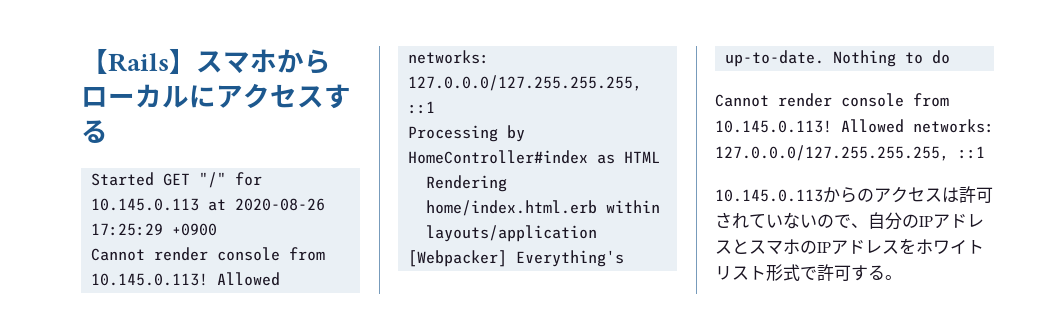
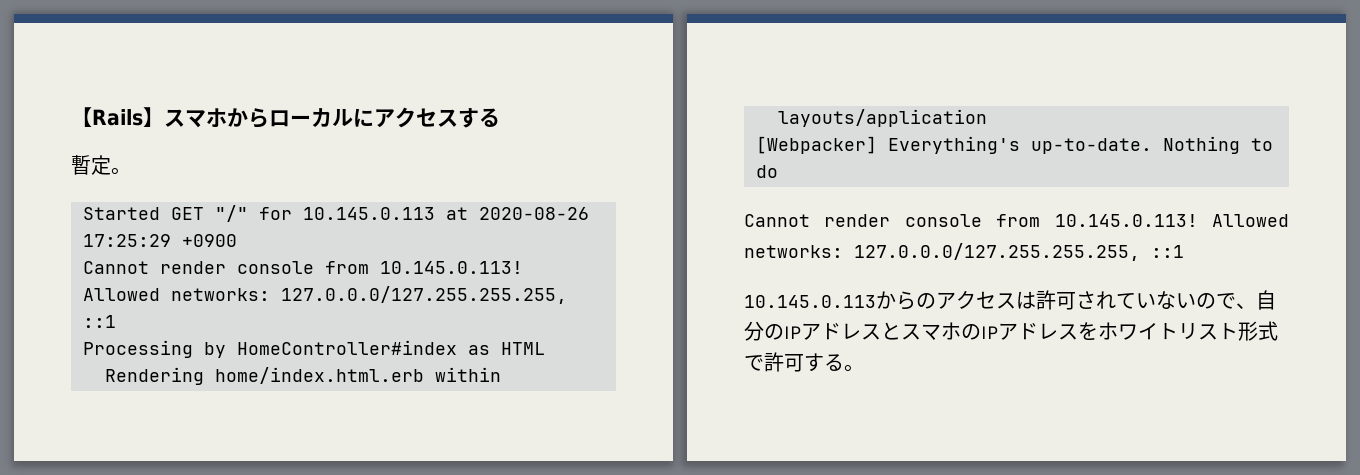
+ 暫定。

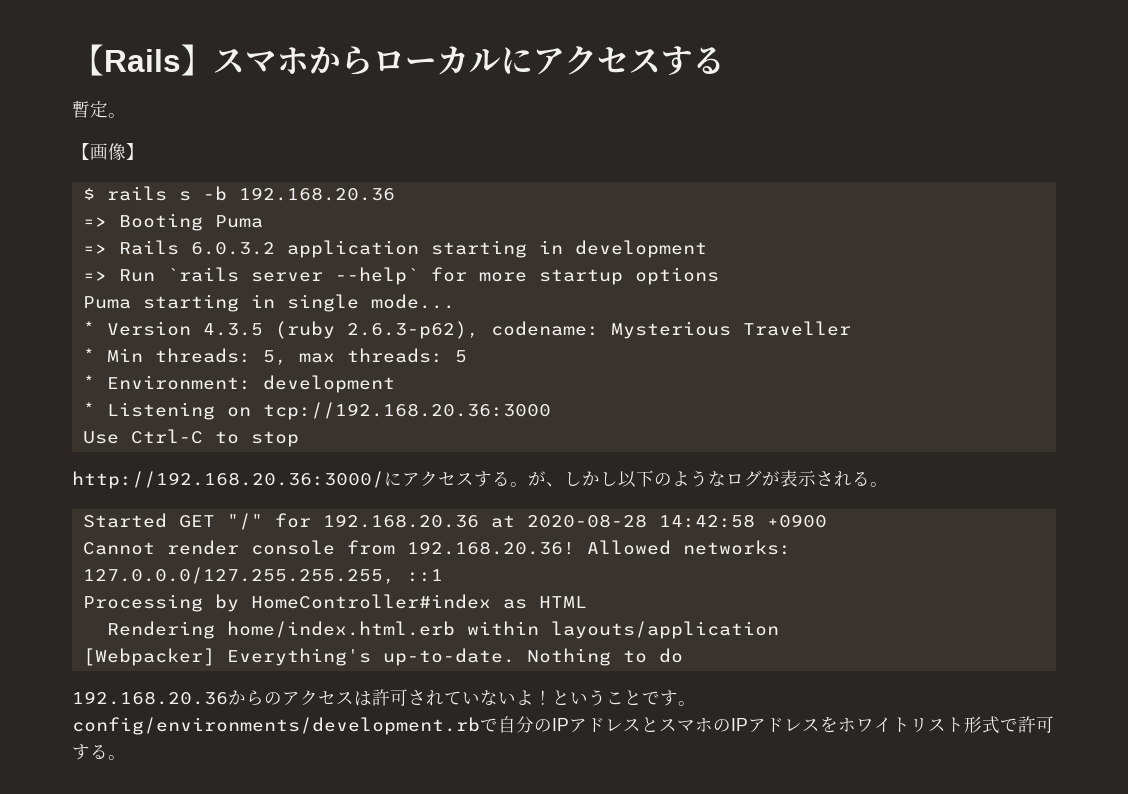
+ 【画像】
+ $ rails s -b 192.168.20.36
+ => Booting Puma
+ => Rails 6.0.3.2 application starting in development
+ => Run `rails server --help` for more startup options
+ Puma starting in single mode...
+ * Version 4.3.5 (ruby 2.6.3-p62), codename: Mysterious Traveller
+ * Min threads: 5, max threads: 5
+ * Environment: development
+ * Listening on tcp://192.168.20.36:3000
+ Use Ctrl-C to stop
+ http://192.168.20.36:3000/にアクセスする。が、しかし以下のようなログが表示される。
- Started GET "/" for 10.145.0.113 at 2020-08-26 17:25:29 +0900
- Cannot render console from 10.145.0.113!
+ Started GET "/" for 192.168.20.36 at 2020-08-28 14:42:58 +0900
+ Cannot render console from 192.168.20.36!
  Nothing to do
- Cannot render console from 10.145.0.113! Allowed networks: 127.0.0.0/127.255.255.255, ::1
- 10.145.0.113からのアクセスは許可されていないので、自分のIPアドレスとスマホのIPアドレスをホワイトリスト形式で許可する。
+ 192.168.20.36からのアクセスは許可されていないよ！ということです。config/environments/development.rbで自分のIPアドレスとスマホのIPアドレスをホワイトリスト形式で許可する。

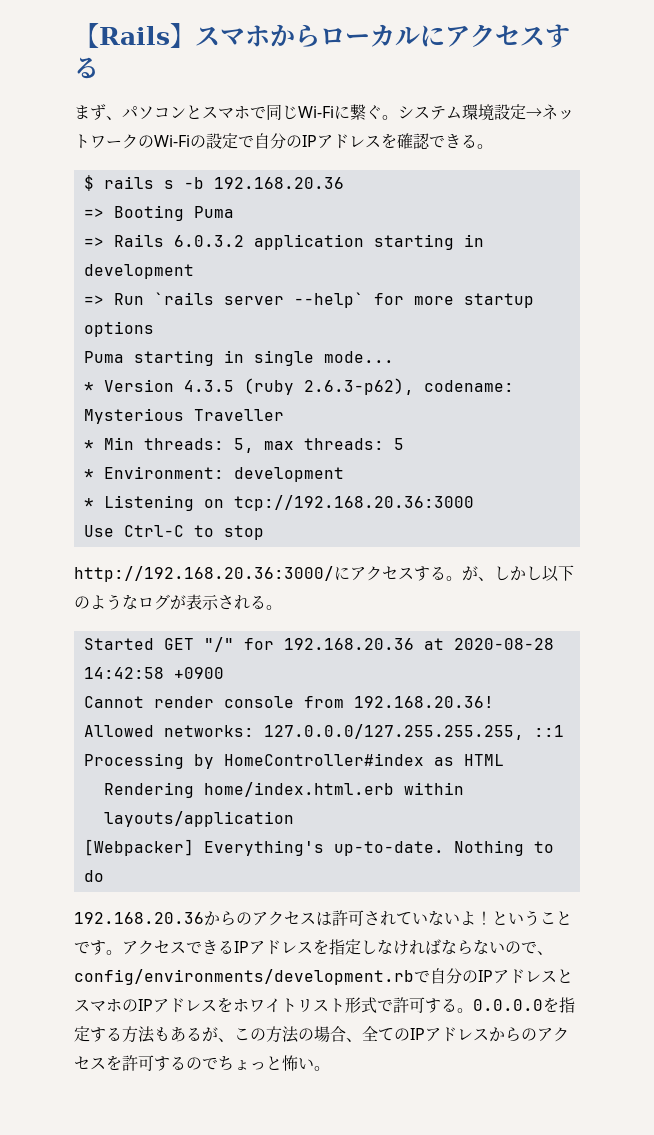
- 暫定。
- 【画像】
+ まず、パソコンとスマホで同じWi-Fiに繋ぐ。システム環境設定→ネットワークのWi-Fiの設定で自分のIPアドレスを確認できる。
- ということです。config/environments/development.rbで自分のIPアドレスとスマホのIPアドレスをホワイトリスト形式で許可する。
+ ということです。アクセスできるIPアドレスを指定しなければならないので、config/environments/development.rbで自分のIPアドレスとスマホのIPアドレスをホワイトリスト形式で許可する。
+ 0.0.0.0を指定する方法もあるが、この方法の場合、全てのIPアドレスからのアクセスを許可するのでちょっと怖い。

